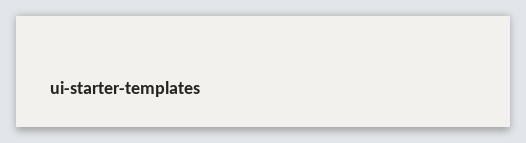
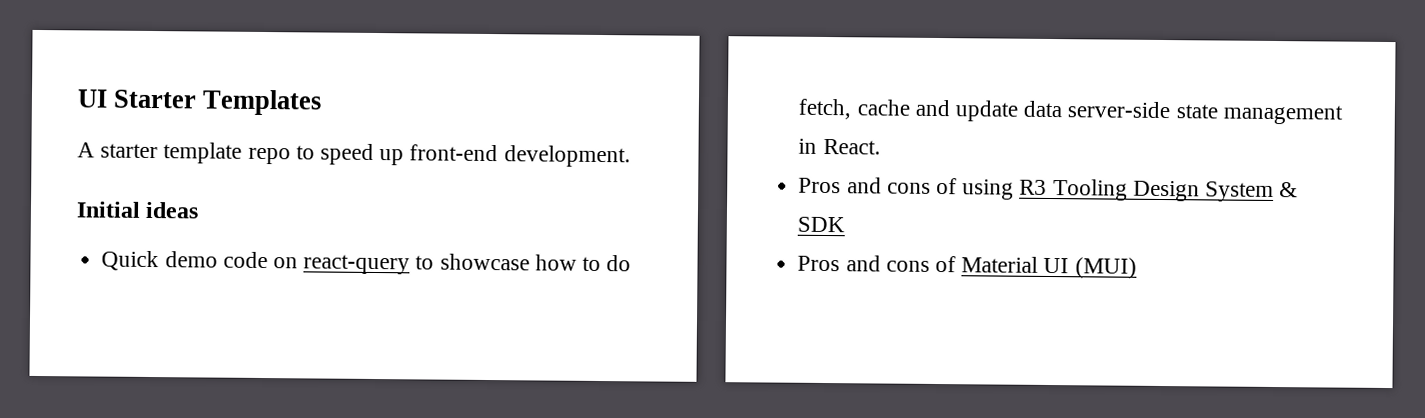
- ui-starter-templates
+ UI Starter Templates
+ A starter template repo to speed up front-end development.
+ Initial ideas
+ Quick demo code on react-query to showcase how to do fetch, cache and update data server-side state management in React.
+ Pros and cons of using R3 Tooling Design System & SDK
+ Pros and cons of Material UI (MUI)

